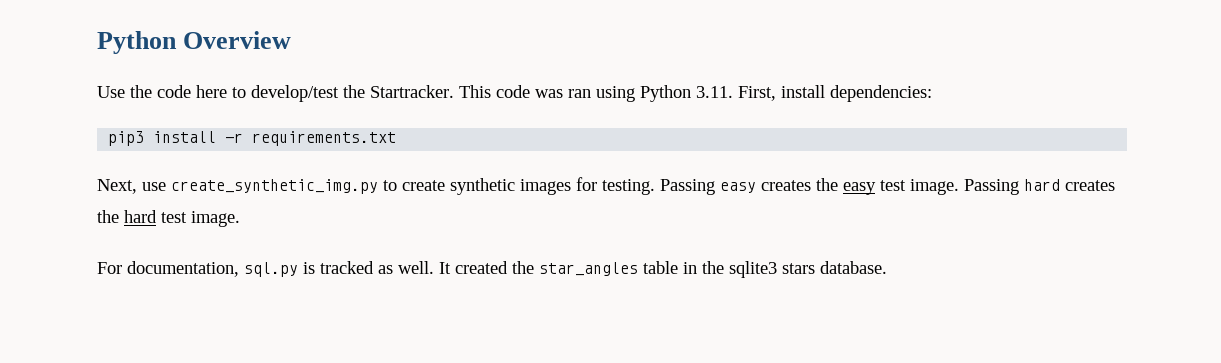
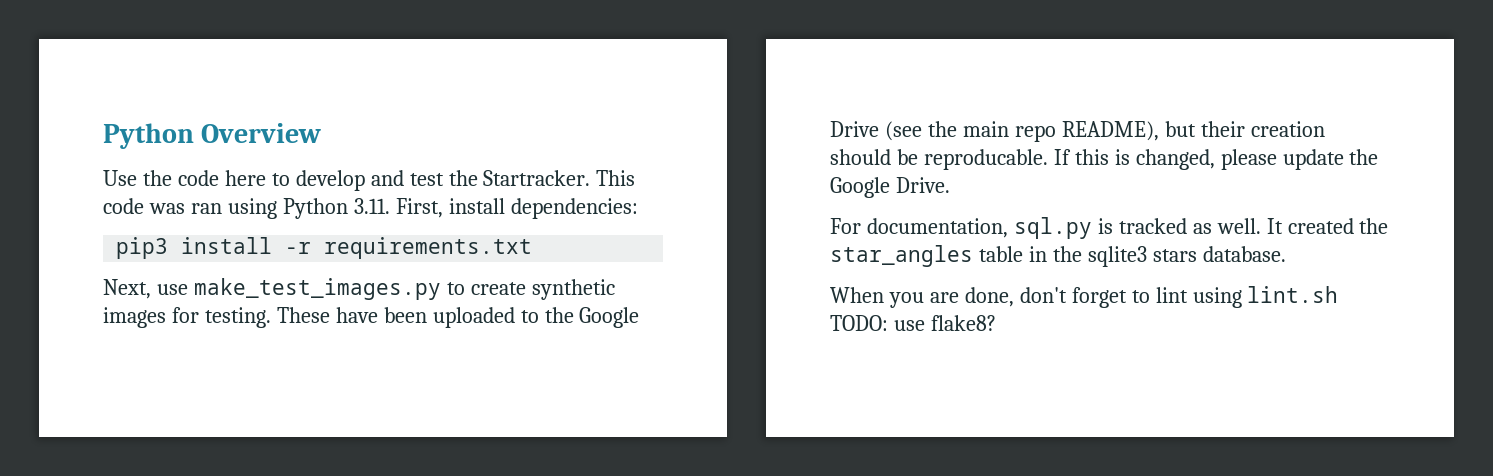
- Use the code here to develop/test the Startracker.
+ Use the code here to develop and test the Startracker.
- Next, use create_synthetic_img.py to create synthetic images for testing.
+ Next, use make_test_images.py to create synthetic images for testing.
- Passing easy creates the easy test image. Passing hard creates the hard test image.
+ These have been uploaded to the Google Drive (see the main repo README), but their creation should be reproducable. If this is changed, please update the Google Drive.
+ When you are done, don't forget to lint using lint.sh TODO: use flake8?

